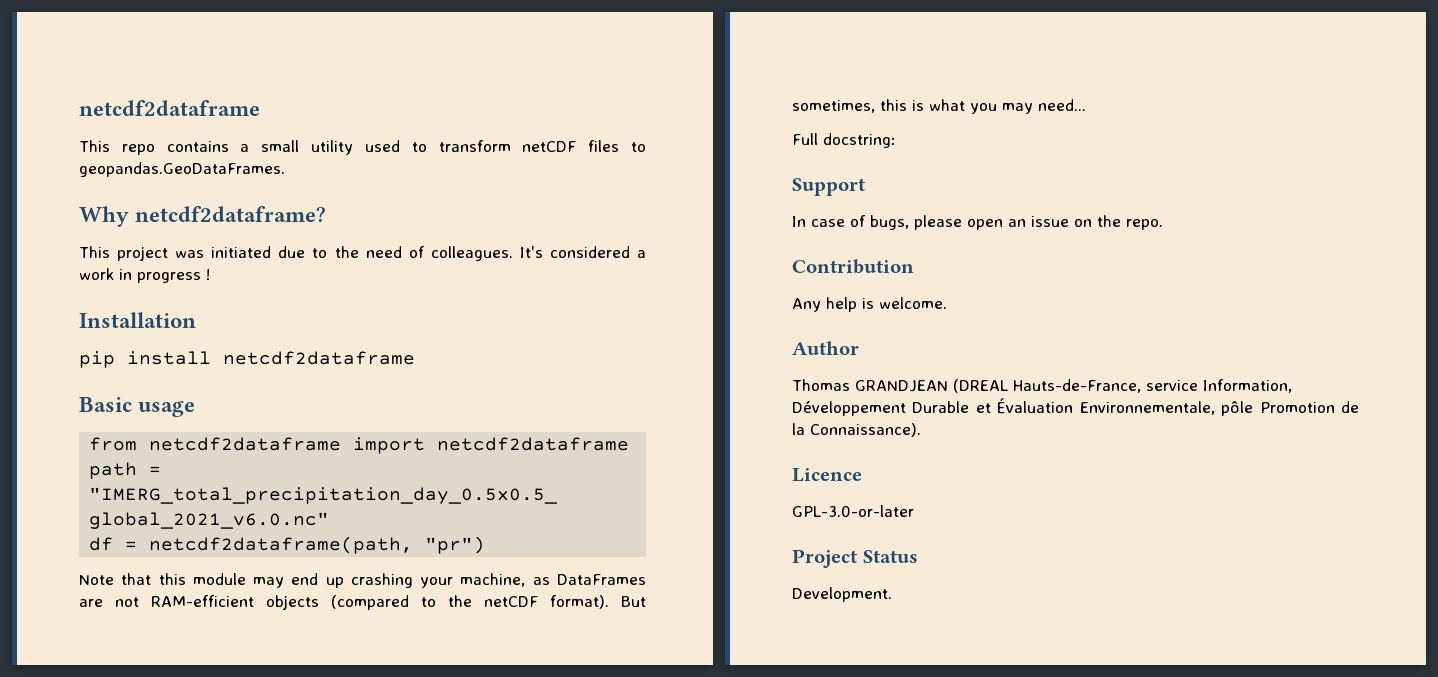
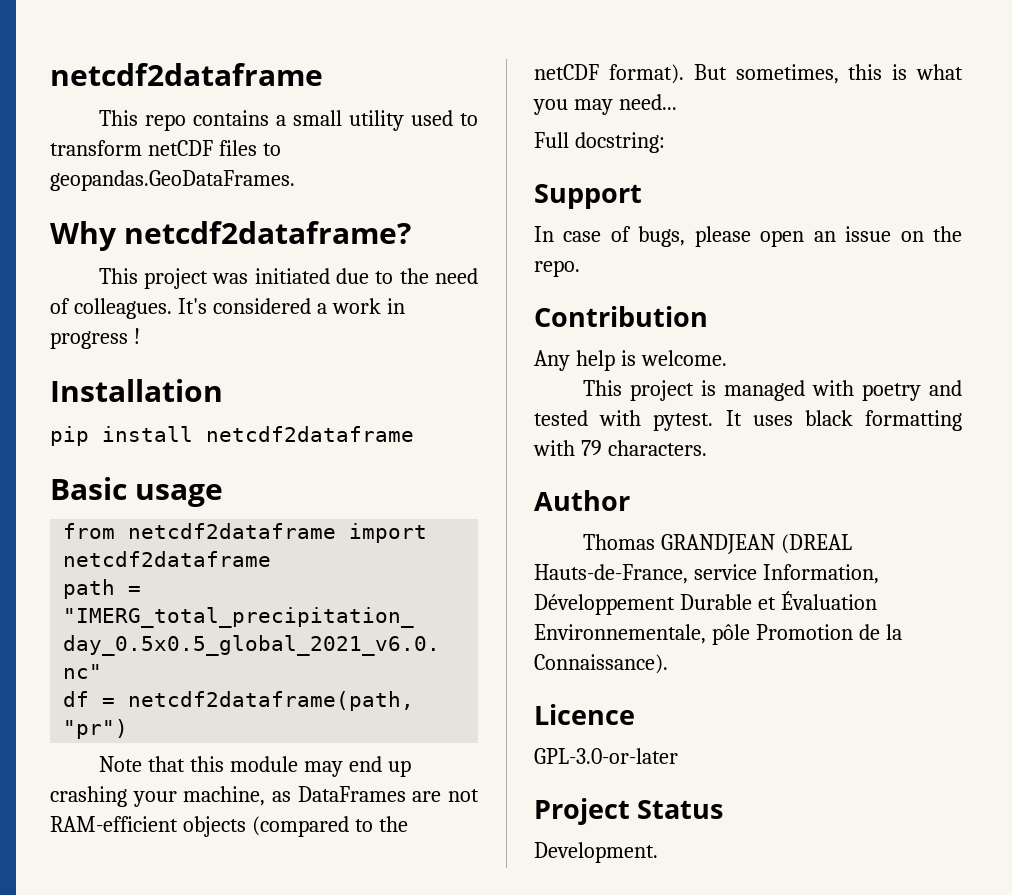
+ This project is managed with poetry and tested with pytest. It uses black formatting with 79 characters.

